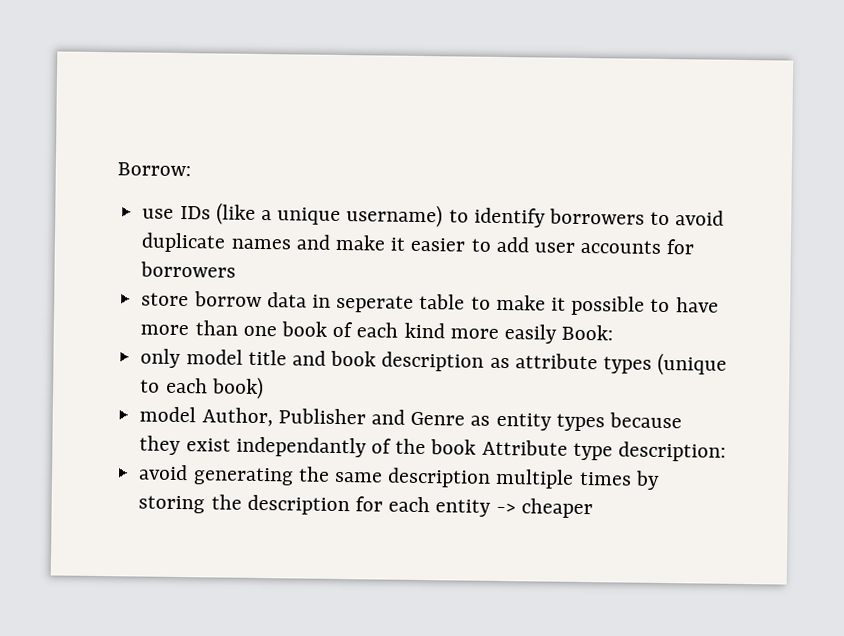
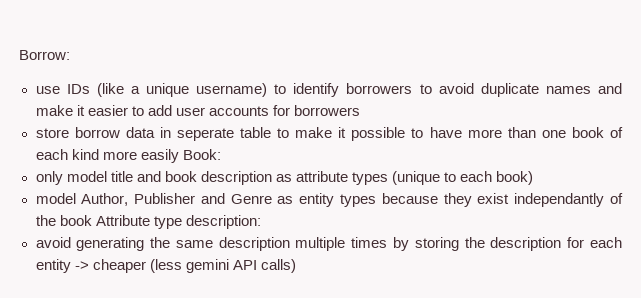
- avoid generating the same description multiple times by storing the description for each entity -> cheaper
+ avoid generating the same description multiple times by storing the description for each entity -> cheaper (less gemini API calls)

